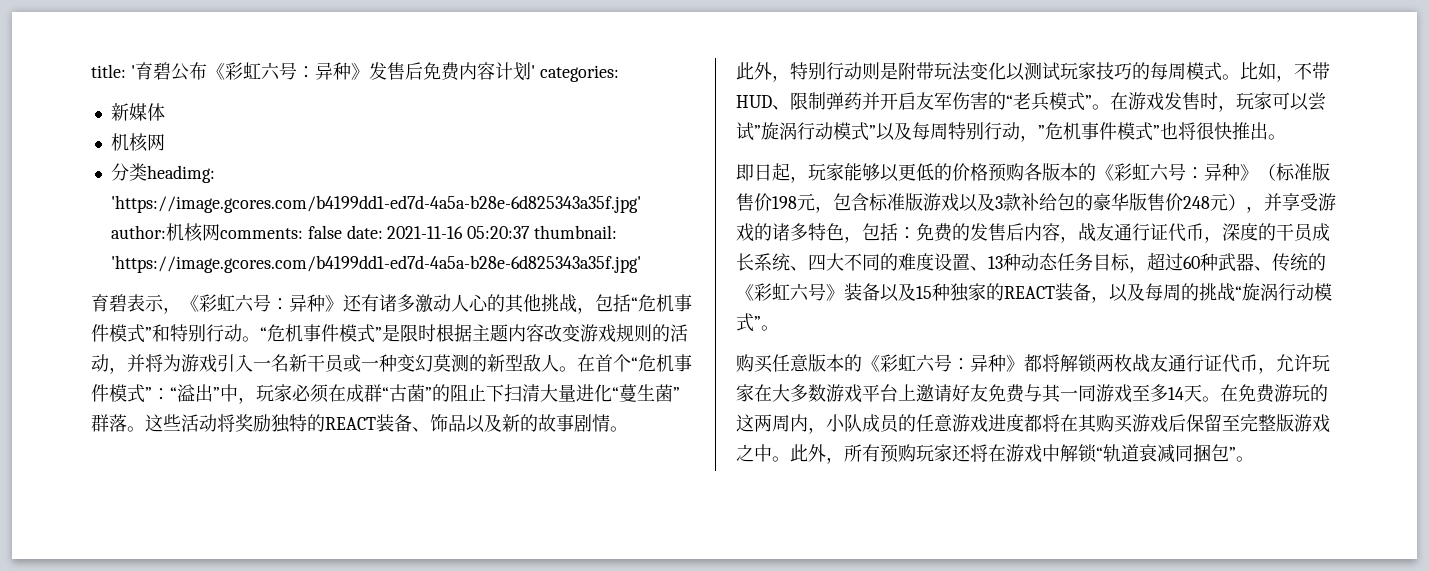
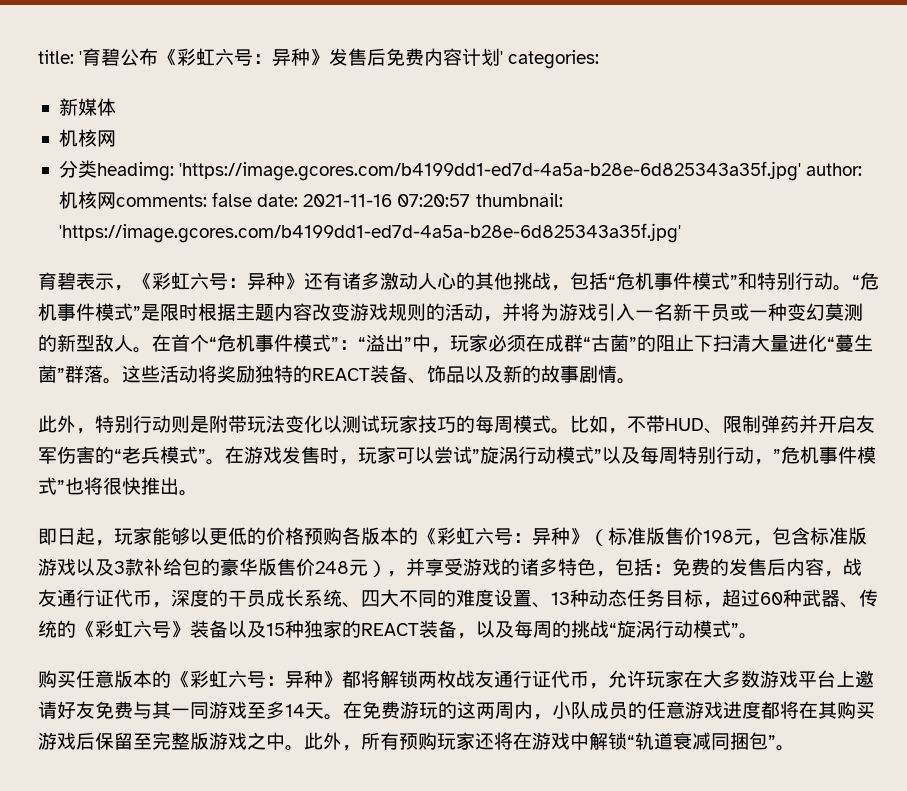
- 分类headimg: 'https://image.gcores.com/b4199dd1-ed7d-4a5a-b28e-6d825343a35f.jpg' author:机核网comments: false date: 2021-11-16 05:20:37 thumbnail: 'https://image.gcores.com/b4199dd1-ed7d-4a5a-b28e-6d825343a35f.jpg'
+ 分类headimg: 'https://image.gcores.com/b4199dd1-ed7d-4a5a-b28e-6d825343a35f.jpg' author:机核网comments: false date: 2021-11-16 07:20:57 thumbnail: 'https://image.gcores.com/b4199dd1-ed7d-4a5a-b28e-6d825343a35f.jpg'

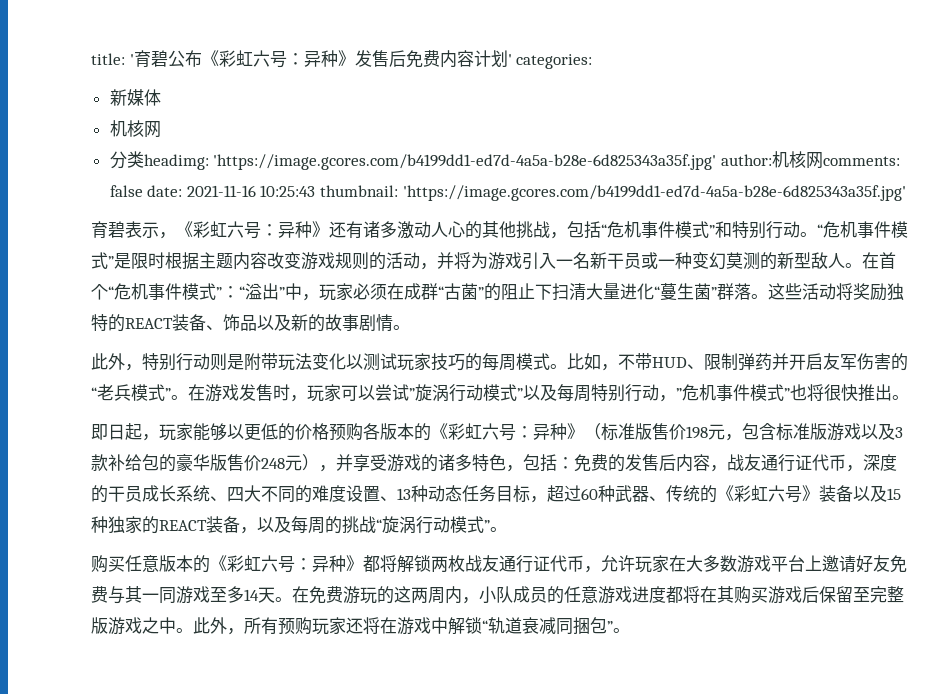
- 分类headimg: 'https://image.gcores.com/b4199dd1-ed7d-4a5a-b28e-6d825343a35f.jpg' author:机核网comments: false date: 2021-11-16 07:20:57 thumbnail: 'https://image.gcores.com/b4199dd1-ed7d-4a5a-b28e-6d825343a35f.jpg'
+ 分类headimg: 'https://image.gcores.com/b4199dd1-ed7d-4a5a-b28e-6d825343a35f.jpg' author:机核网comments: false date: 2021-11-16 10:25:43 thumbnail: 'https://image.gcores.com/b4199dd1-ed7d-4a5a-b28e-6d825343a35f.jpg'

